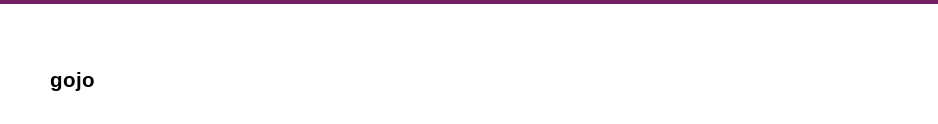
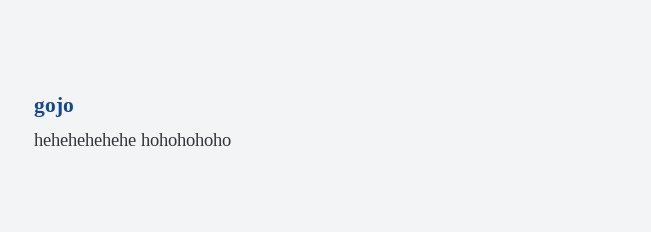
+ hehehehehehe hohohohoho

